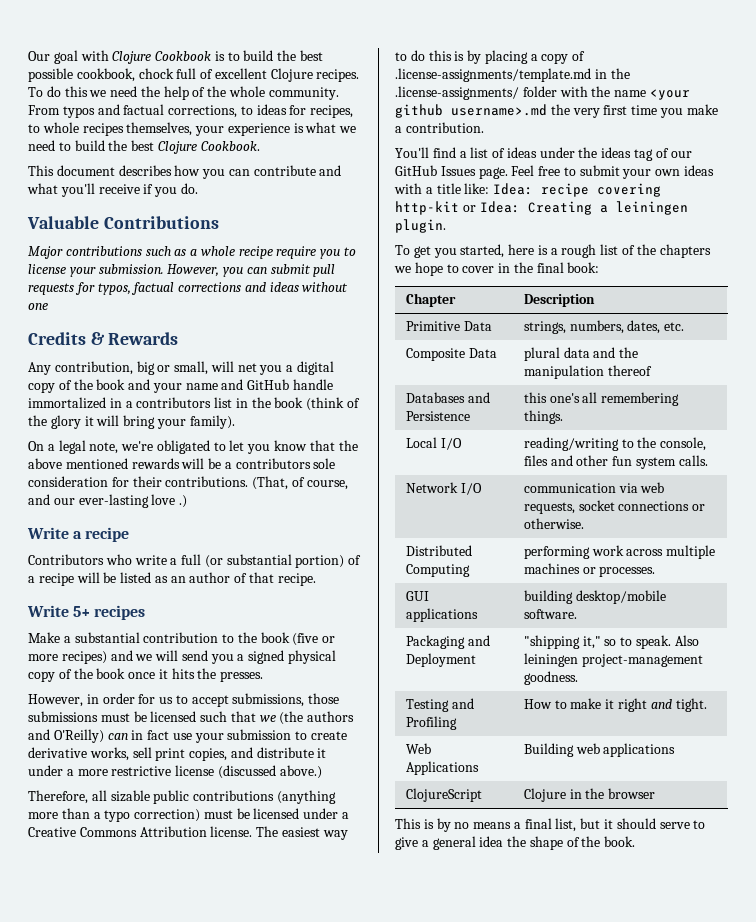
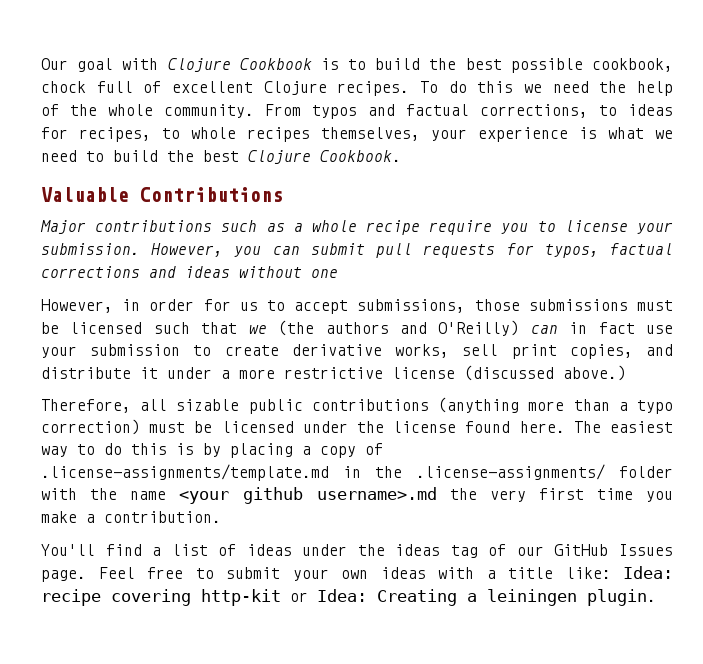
- This document describes how you can contribute and what you'll receive if you do.
- Credits & Rewards
- Any contribution, big or small, will net you a digital copy of the book and your name and GitHub handle immortalized in a contributors list in the book (think of the glory it will bring your family).
- On a legal note, we're obligated to let you know that the above mentioned rewards will be a contributors sole consideration for their contributions. (That, of course, and our ever-lasting love .)
- Write a recipe
- Contributors who write a full (or substantial portion) of a recipe will be listed as an author of that recipe.
- Write 5+ recipes
- Make a substantial contribution to the book (five or more recipes) and we will send you a signed physical copy of the book once it hits the presses.
- Therefore, all sizable public contributions (anything more than a typo correction) must be licensed under a Creative Commons Attribution license.
+ Therefore, all sizable public contributions (anything more than a typo correction) must be licensed under the license found here.
- To get you started, here is a rough list of the chapters we hope to cover in the final book:
- Chapter | Description
- Primitive Data | strings, numbers, dates, etc.
- Composite Data | plural data and the manipulation thereof
- Databases and Persistence | this one's all remembering things.
- Local I/O | reading/writing to the console, files and other fun system calls.
- Network I/O | communication via web requests, socket connections or otherwise.
- Distributed Computing | performing work across multiple machines or processes.
- GUI applications | building desktop/mobile software.
- Packaging and Deployment | "shipping it," so to speak. Also leiningen project-management goodness.
- Testing and Profiling | How to make it right and tight.
- Web Applications | Building web applications
- ClojureScript | Clojure in the browser
- This is by no means a final list, but it should serve to give a general idea the shape of the book.

